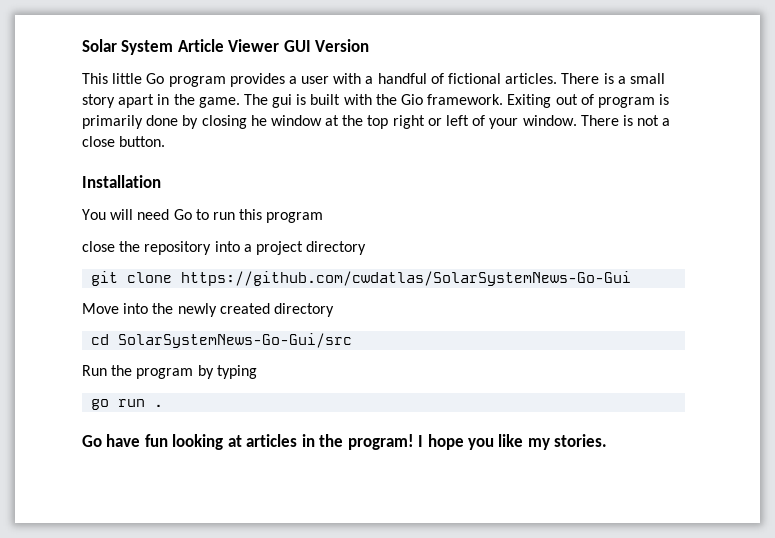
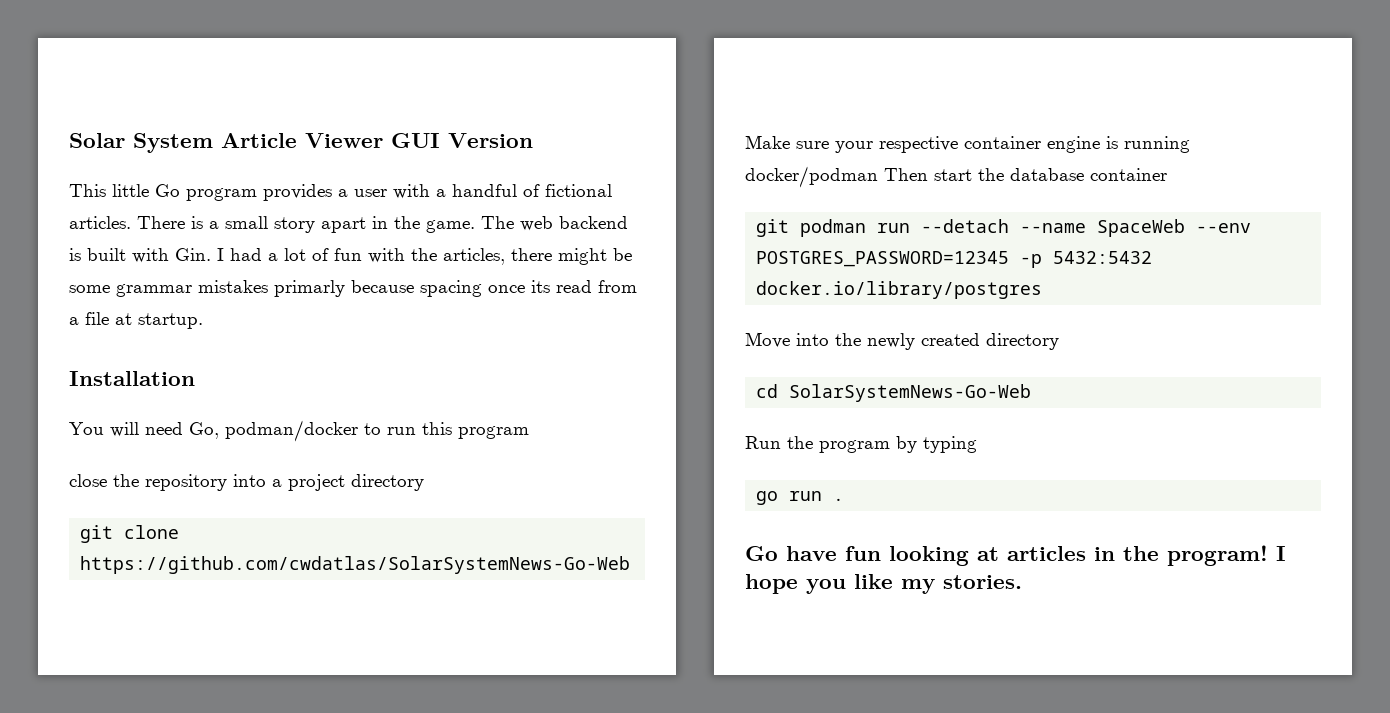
- The gui is built with the Gio framework. Exiting out of program is primarily done by closing he window at the top right or left of your window. There is not a close button.
+ The web backend is built with Gin. I had a lot of fun with the articles, there might be some grammar mistakes primarly because spacing once its read from a file at startup.
- You will need Go to run this program
+ You will need Go, podman/docker to run this program
- git clone https://github.com/cwdatlas/SolarSystemNews-Go-Gui
+ git clone https://github.com/cwdatlas/SolarSystemNews-Go-Web
+ Make sure your respective container engine is running docker/podman Then start the database container
+ git podman run --detach --name SpaceWeb --env POSTGRES_PASSWORD=12345 -p 5432:5432 docker.io/library/postgres
- cd SolarSystemNews-Go-Gui/src
+ cd SolarSystemNews-Go-Web

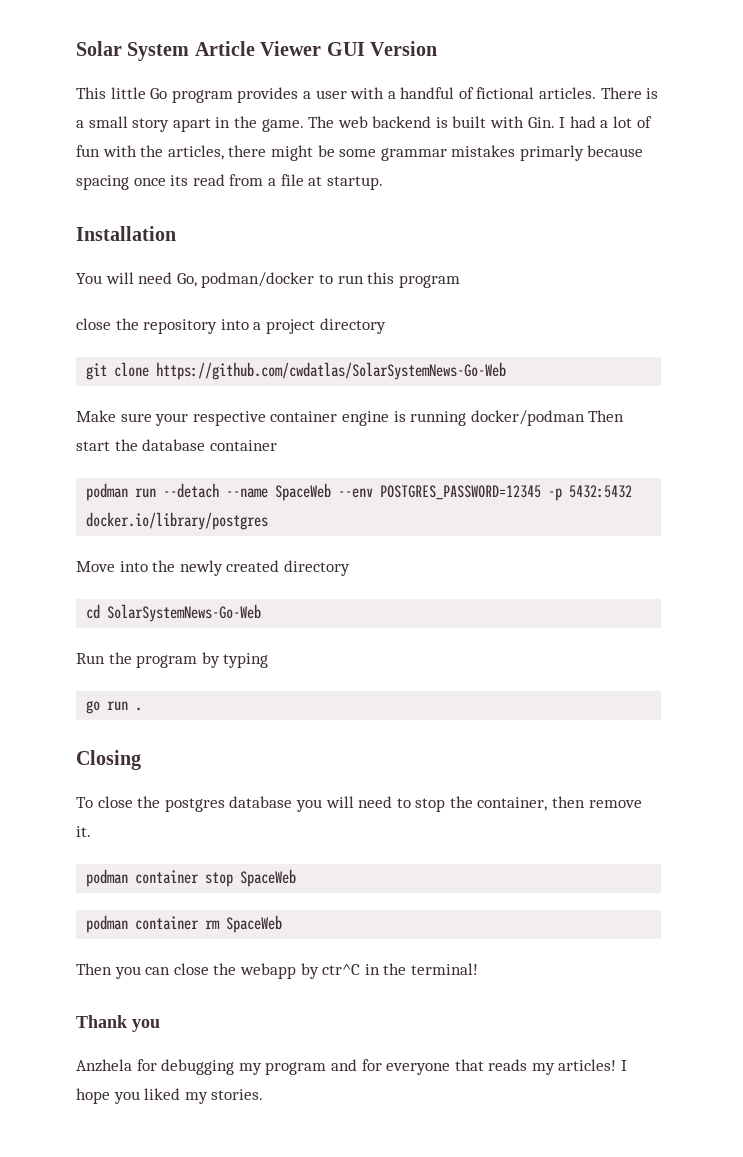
- git podman run --detach --name SpaceWeb --env POSTGRES_PASSWORD=12345 -p 5432:5432 docker.io/library/postgres
+ podman run --detach --name SpaceWeb --env POSTGRES_PASSWORD=12345 -p 5432:5432 docker.io/library/postgres
- Go have fun looking at articles in the program!
+ Closing
+ To close the postgres database you will need to stop the container, then remove it.
+ podman container stop SpaceWeb
+ podman container rm SpaceWeb
+ Then you can close the webapp by ctr^C in the terminal!
+ Thank you
+ Anzhela for debugging my program and for everyone that reads my articles!
- I hope you like my stories.
+ I hope you liked my stories.

